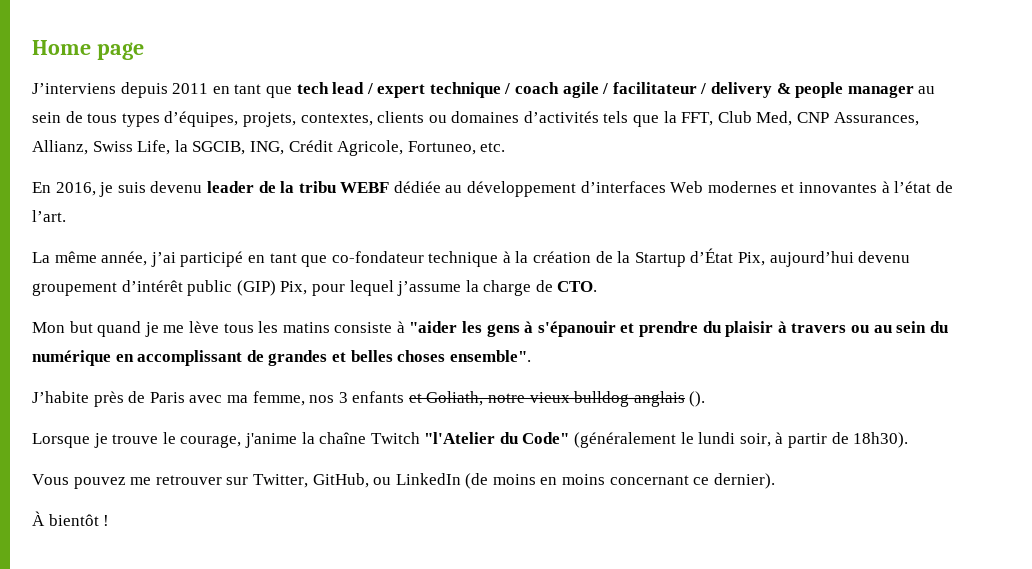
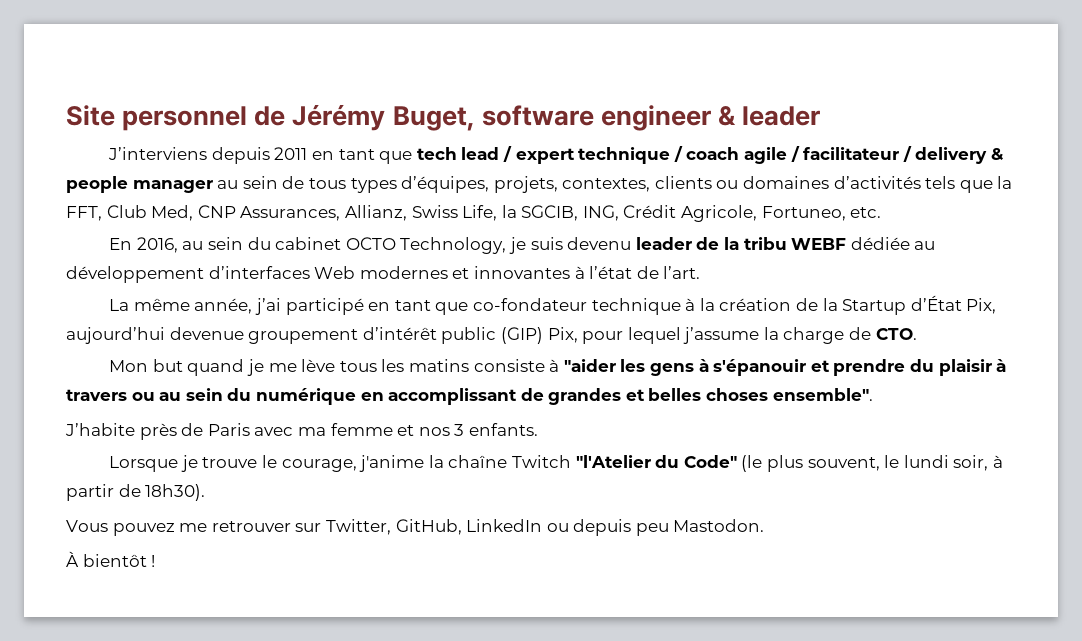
- Home page
+ Site personnel de Jérémy Buget, software engineer & leader
- En 2016, je suis devenu leader de la tribu WEBF dédiée au développement d’interfaces Web modernes et innovantes à l’état de l’art.
+ En 2016, au sein du cabinet OCTO Technology, je suis devenu leader de la tribu WEBF dédiée au développement d’interfaces Web modernes et innovantes à l’état de l’art.
- La même année, j’ai participé en tant que co-fondateur technique à la création de la Startup d’État Pix, aujourd’hui devenu groupement d’intérêt public (GIP) Pix, pour lequel j’assume la charge de CTO.
+ La même année, j’ai participé en tant que co-fondateur technique à la création de la Startup d’État Pix, aujourd’hui devenue groupement d’intérêt public (GIP) Pix, pour lequel j’assume la charge de CTO.
- J’habite près de Paris avec ma femme, nos 3 enfants et Goliath, notre vieux bulldog anglais ().
+ J’habite près de Paris avec ma femme et nos 3 enfants.
- Lorsque je trouve le courage, j'anime la chaîne Twitch "l'Atelier du Code" (généralement le lundi soir, à partir de 18h30).
+ Lorsque je trouve le courage, j'anime la chaîne Twitch "l'Atelier du Code" (le plus souvent, le lundi soir, à partir de 18h30).
- Vous pouvez me retrouver sur Twitter, GitHub, ou LinkedIn (de moins en moins concernant ce dernier).
+ Vous pouvez me retrouver sur Twitter, GitHub, LinkedIn ou depuis peu Mastodon.

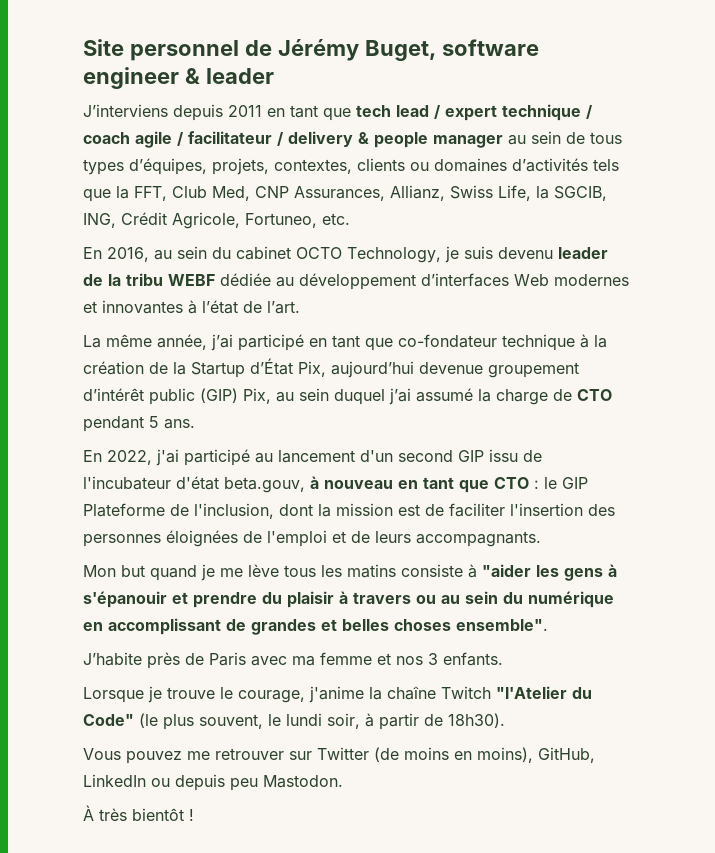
- La même année, j’ai participé en tant que co-fondateur technique à la création de la Startup d’État Pix, aujourd’hui devenue groupement d’intérêt public (GIP) Pix, pour lequel j’assume la charge de CTO.
+ La même année, j’ai participé en tant que co-fondateur technique à la création de la Startup d’État Pix, aujourd’hui devenue groupement d’intérêt public (GIP) Pix, au sein duquel j’ai assumé la charge de CTO pendant 5 ans.
+ En 2022, j'ai participé au lancement d'un second GIP issu de l'incubateur d'état beta.gouv, à nouveau en tant que CTO : le GIP Plateforme de l'inclusion, dont la mission est de faciliter l'insertion des personnes éloignées de l'emploi et de leurs accompagnants.
- Vous pouvez me retrouver sur Twitter, GitHub, LinkedIn ou depuis peu Mastodon.
+ Vous pouvez me retrouver sur Twitter (de moins en moins), GitHub, LinkedIn ou depuis peu Mastodon.
- À bientôt !
+ À très bientôt !

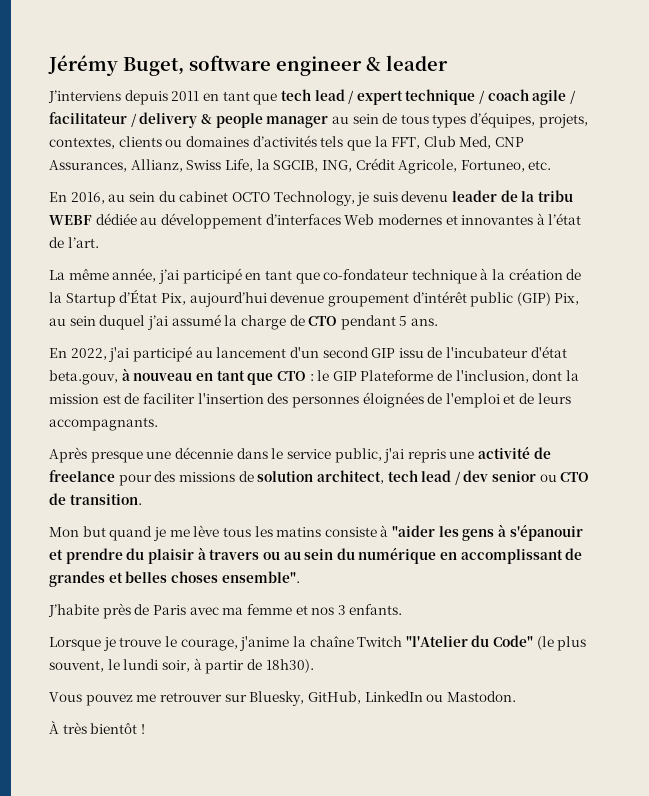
- Site personnel de Jérémy Buget, software engineer & leader
+ Jérémy Buget, software engineer & leader
+ Après presque une décennie dans le service public, j'ai repris une activité de freelance pour des missions de solution architect, tech lead / dev senior ou CTO de transition.
- Vous pouvez me retrouver sur Twitter (de moins en moins), GitHub, LinkedIn ou depuis peu Mastodon.
+ Vous pouvez me retrouver sur Bluesky, GitHub, LinkedIn ou Mastodon.

